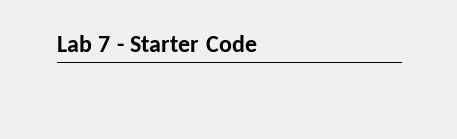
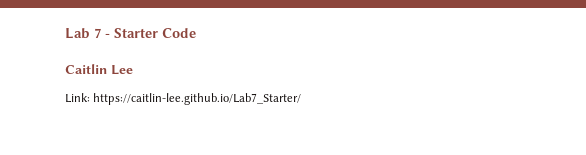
+ Caitlin Lee
+ Link: https://caitlin-lee.github.io/Lab7_Starter/

